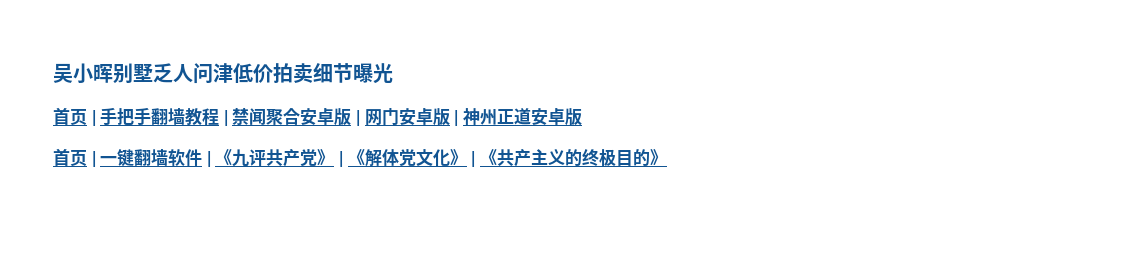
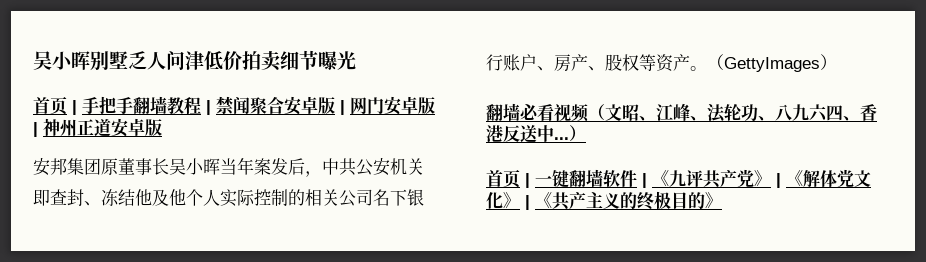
+ 安邦集团原董事长吴小晖当年案发后，中共公安机关即查封、冻结他及他个人实际控制的相关公司名下银行账户、房产、股权等资产。（GettyImages）
+ 翻墙必看视频（文昭、江峰、法轮功、八九六四、香港反送中...）

